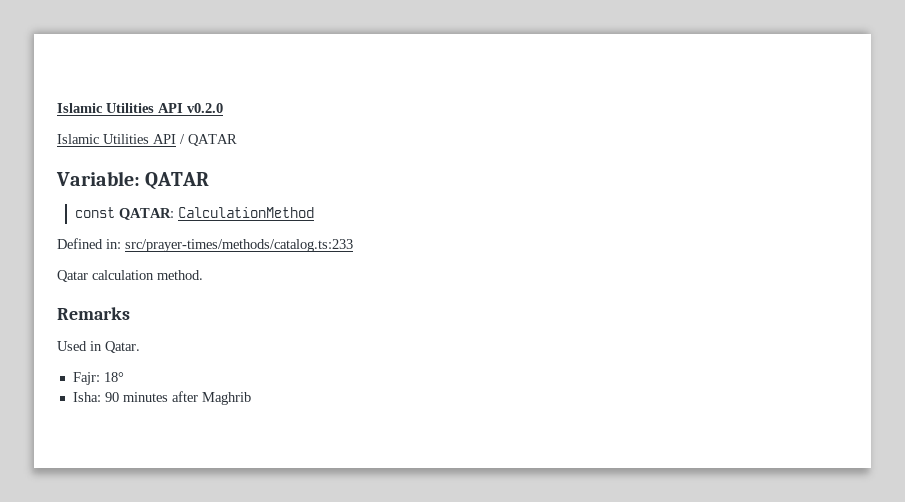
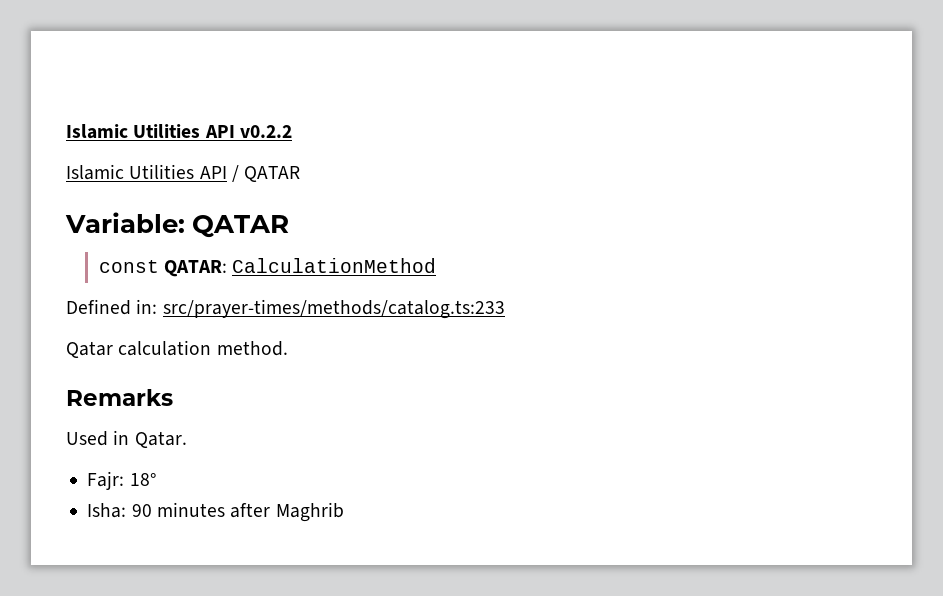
- Islamic Utilities API v0.2.0
+ Islamic Utilities API v0.2.2

